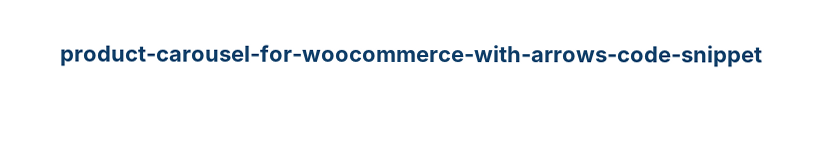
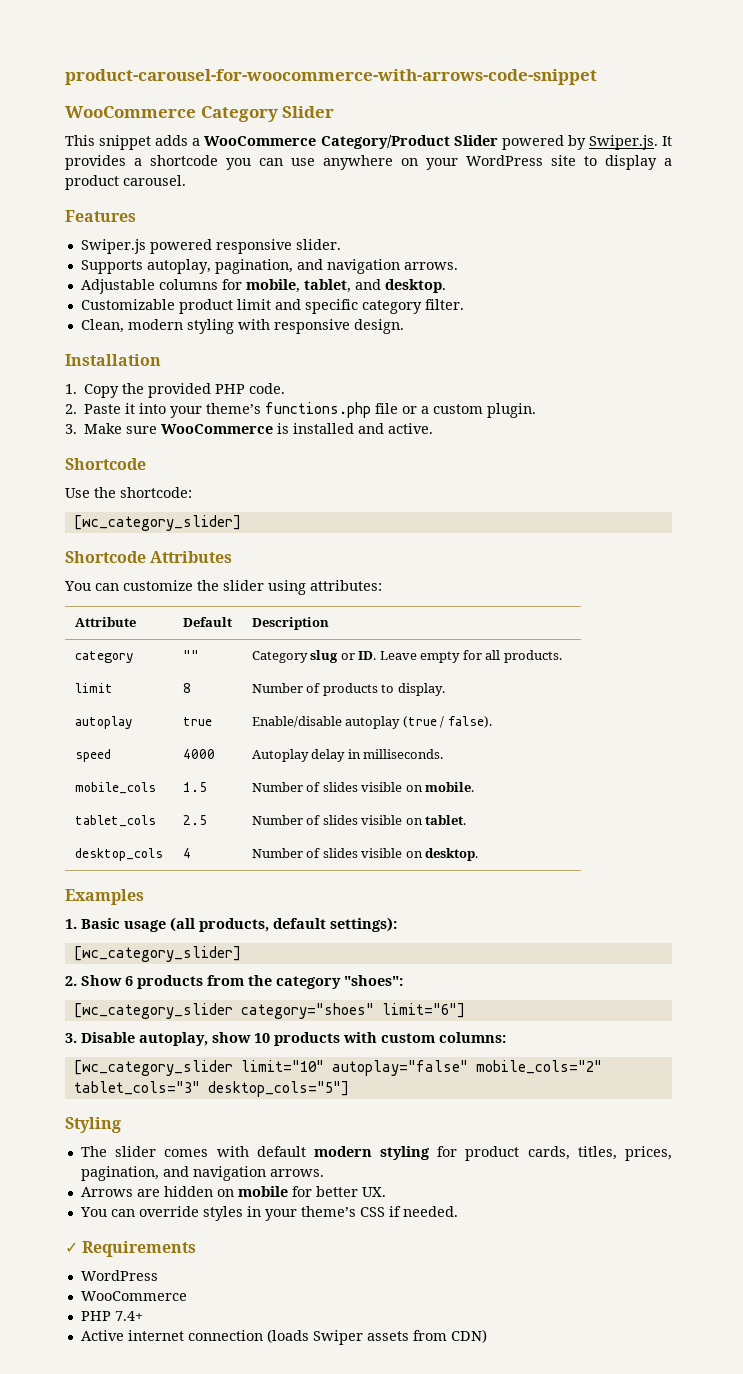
+ WooCommerce Category Slider
+ This snippet adds a WooCommerce Category/Product Slider powered by Swiper.js. It provides a shortcode you can use anywhere on your WordPress site to display a product carousel.
+ Features
+ Swiper.js powered responsive slider.
+ Supports autoplay, pagination, and navigation arrows.
+ Adjustable columns for mobile, tablet, and desktop.
+ Customizable product limit and specific category filter.
+ Clean, modern styling with responsive design.
+ Installation
+ 1. Copy the provided PHP code.
+ 2. Paste it into your theme’s functions.php file or a custom plugin.
+ 3. Make sure WooCommerce is installed and active.
+ Shortcode
+ Use the shortcode:
+ [wc_category_slider]
+ Shortcode Attributes
+ You can customize the slider using attributes:
+ Attribute | Default | Description
+ category | "" | Category slug or ID. Leave empty for all products.
+ limit | 8 | Number of products to display.
+ autoplay | true | Enable/disable autoplay (true / false).
+ speed | 4000 | Autoplay delay in milliseconds.
+ mobile_cols | 1.5 | Number of slides visible on mobile.
+ tablet_cols | 2.5 | Number of slides visible on tablet.
+ desktop_cols | 4 | Number of slides visible on desktop.
+ Examples
+ 1. Basic usage (all products, default settings):
+ [wc_category_slider]
+ 2. Show 6 products from the category "shoes":
+ [wc_category_slider category="shoes" limit="6"]
+ 3. Disable autoplay, show 10 products with custom columns:
+ [wc_category_slider limit="10" autoplay="false" mobile_cols="2" tablet_cols="3" desktop_cols="5"]
+ Styling
+ The slider comes with default modern styling for product cards, titles, prices, pagination, and navigation arrows.
+ Arrows are hidden on mobile for better UX.
+ You can override styles in your theme’s CSS if needed.
+ ✓ Requirements
+ WordPress
+ WooCommerce
+ PHP 7.4+
+ Active internet connection (loads Swiper assets from CDN)

